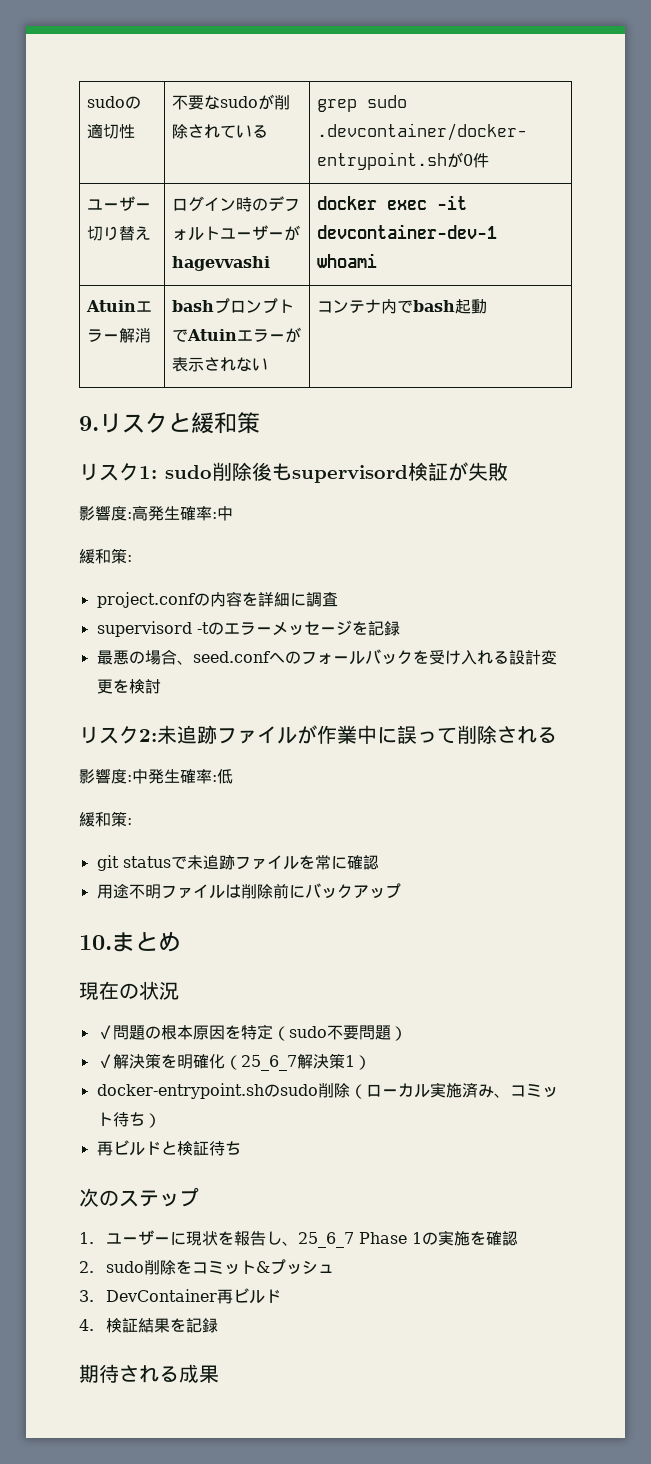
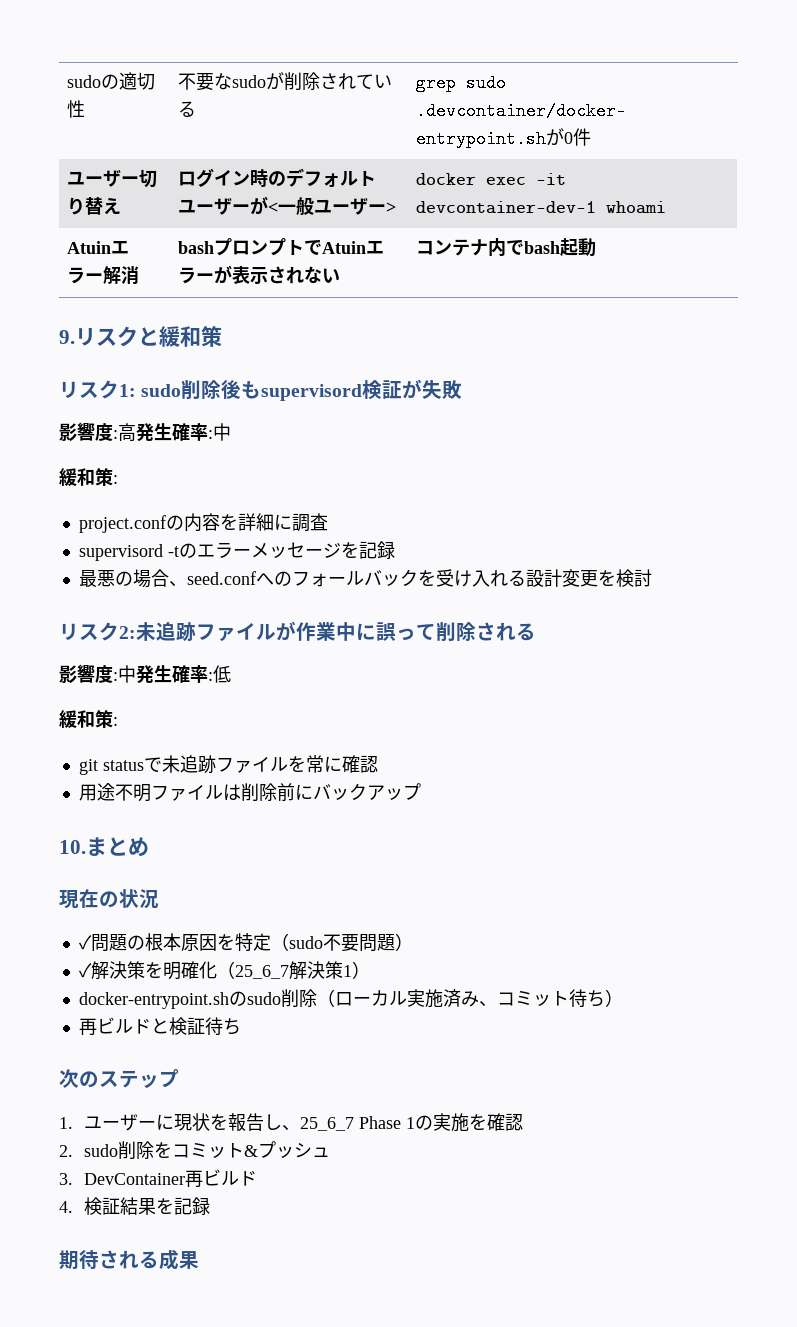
- ユーザー切り替え | ログイン時のデフォルトユーザーがhagevvashi | docker exec -it devcontainer-dev-1 whoami
+ ユーザー切り替え | ログイン時のデフォルトユーザーが<一般ユーザー> | docker exec -it devcontainer-dev-1 whoami

